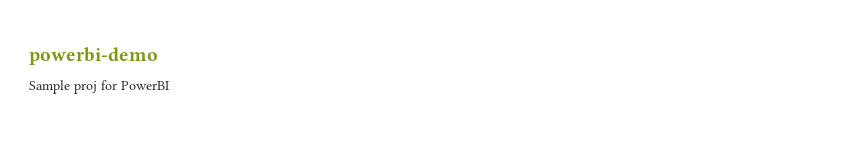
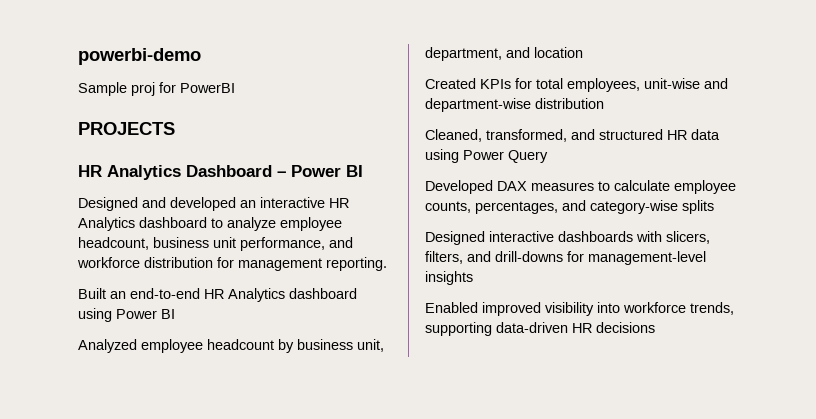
+ PROJECTS
+ HR Analytics Dashboard – Power BI
+ Designed and developed an interactive HR Analytics dashboard to analyze employee headcount, business unit performance, and workforce distribution for management reporting.
+ Built an end-to-end HR Analytics dashboard using Power BI
+ Analyzed employee headcount by business unit, department, and location
+ Created KPIs for total employees, unit-wise and department-wise distribution
+ Cleaned, transformed, and structured HR data using Power Query
+ Developed DAX measures to calculate employee counts, percentages, and category-wise splits
+ Designed interactive dashboards with slicers, filters, and drill-downs for management-level insights
+ Enabled improved visibility into workforce trends, supporting data-driven HR decisions

